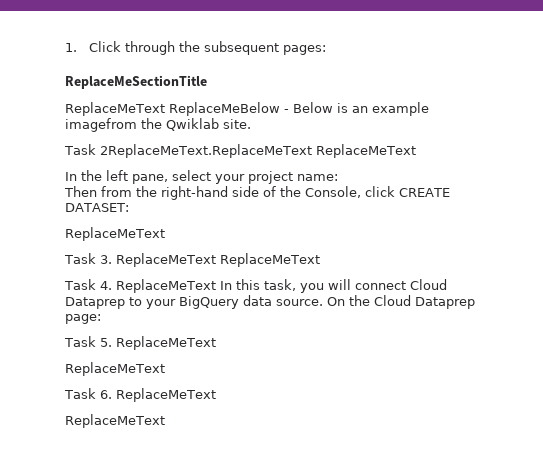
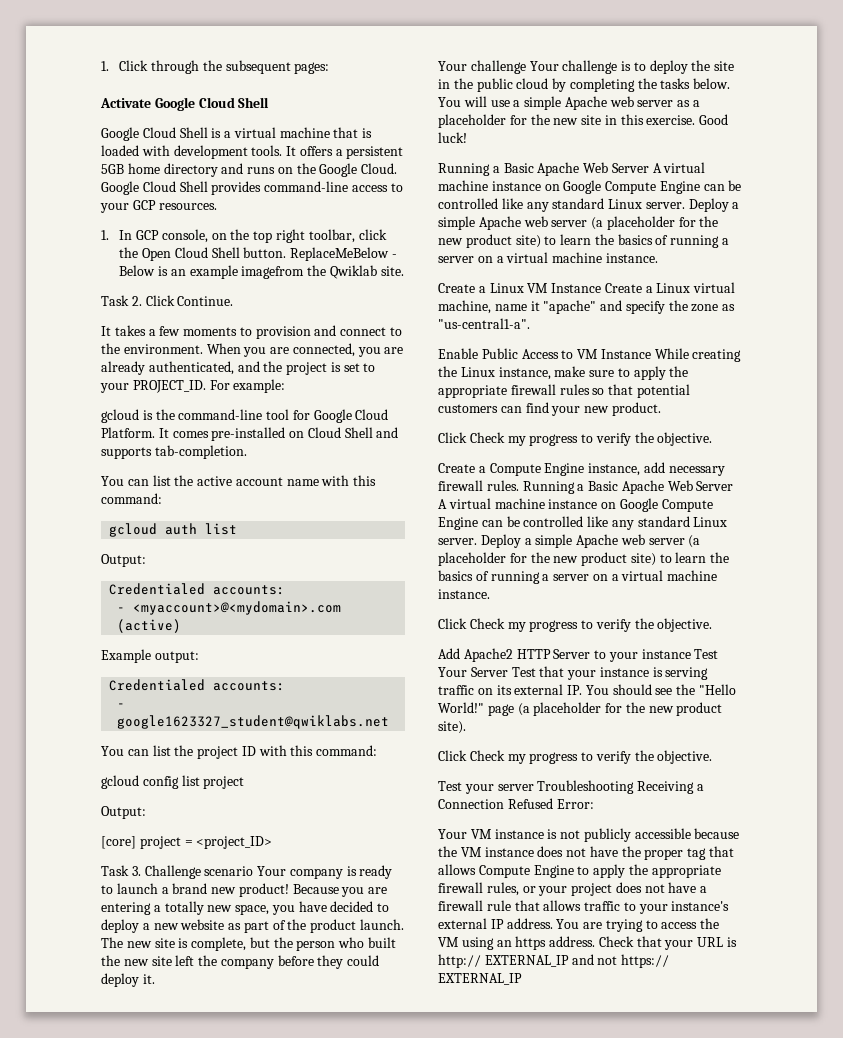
- ReplaceMeSectionTitle
- ReplaceMeText ReplaceMeBelow - Below is an example imagefrom the Qwiklab site.
+ Activate Google Cloud Shell
+ Google Cloud Shell is a virtual machine that is loaded with development tools. It offers a persistent 5GB home directory and runs on the Google Cloud. Google Cloud Shell provides command-line access to your GCP resources.
+ 1. In GCP console, on the top right toolbar, click the Open Cloud Shell button. ReplaceMeBelow - Below is an example imagefrom the Qwiklab site.
- Task 2ReplaceMeText.ReplaceMeText ReplaceMeText
- In the left pane, select your project name:
- Then from the right-hand side of the Console, click CREATE DATASET:
- ReplaceMeText
- Task 3. ReplaceMeText ReplaceMeText
- Task 4. ReplaceMeText In this task, you will connect Cloud Dataprep to your BigQuery data source. On the Cloud Dataprep page:
- Task 5. ReplaceMeText
- ReplaceMeText
- Task 6. ReplaceMeText
- ReplaceMeText
+ Task 2. Click Continue.
+ It takes a few moments to provision and connect to the environment. When you are connected, you are already authenticated, and the project is set to your PROJECT_ID. For example:
+ gcloud is the command-line tool for Google Cloud Platform. It comes pre-installed on Cloud Shell and supports tab-completion.
+ You can list the active account name with this command:
+ gcloud auth list
+ Output:
+ Credentialed accounts:
+ - <myaccount>@<mydomain>.com (active)
+ Example output:
+ Credentialed accounts:
+ - google1623327_student@qwiklabs.net
+ You can list the project ID with this command:
+ gcloud config list project
+ Output:
+ [core] project = <project_ID>
+ Task 3. Challenge scenario Your company is ready to launch a brand new product! Because you are entering a totally new space, you have decided to deploy a new website as part of the product launch. The new site is complete, but the person who built the new site left the company before they could deploy it.
+ Your challenge Your challenge is to deploy the site in the public cloud by completing the tasks below. You will use a simple Apache web server as a placeholder for the new site in this exercise. Good luck!
+ Running a Basic Apache Web Server A virtual machine instance on Google Compute Engine can be controlled like any standard Linux server. Deploy a simple Apache web server (a placeholder for the new product site) to learn the basics of running a server on a virtual machine instance.
+ Create a Linux VM Instance Create a Linux virtual machine, name it "apache" and specify the zone as "us-central1-a".
+ Enable Public Access to VM Instance While creating the Linux instance, make sure to apply the appropriate firewall rules so that potential customers can find your new product.
+ Click Check my progress to verify the objective.
+ Create a Compute Engine instance, add necessary firewall rules. Running a Basic Apache Web Server A virtual machine instance on Google Compute Engine can be controlled like any standard Linux server. Deploy a simple Apache web server (a placeholder for the new product site) to learn the basics of running a server on a virtual machine instance.
+ Click Check my progress to verify the objective.
+ Add Apache2 HTTP Server to your instance Test Your Server Test that your instance is serving traffic on its external IP. You should see the "Hello World!" page (a placeholder for the new product site).
+ Click Check my progress to verify the objective.
+ Test your server Troubleshooting Receiving a Connection Refused Error:
+ Your VM instance is not publicly accessible because the VM instance does not have the proper tag that allows Compute Engine to apply the appropriate firewall rules, or your project does not have a firewall rule that allows traffic to your instance's external IP address. You are trying to access the VM using an https address. Check that your URL is http:// EXTERNAL_IP and not https:// EXTERNAL_IP

